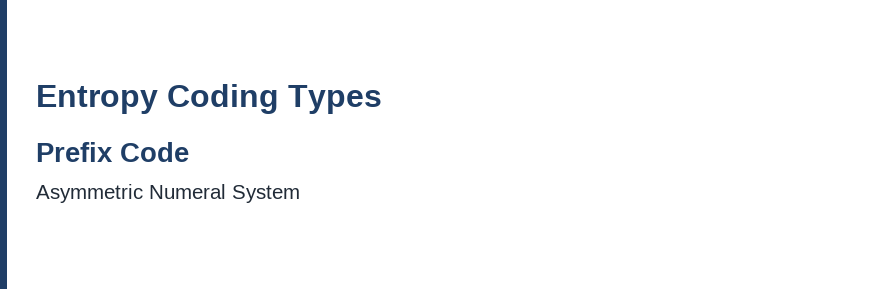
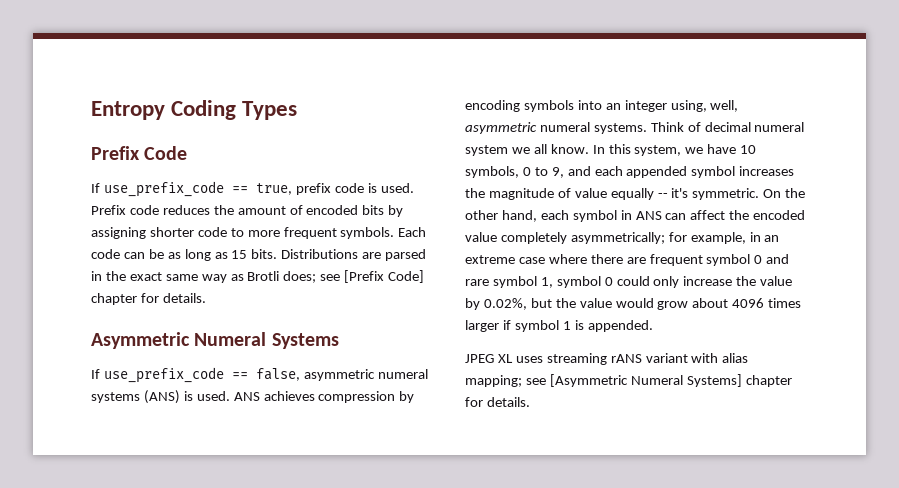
- Asymmetric Numeral System
+ If use_prefix_code == true, prefix code is used. Prefix code reduces the amount of encoded bits by assigning shorter code to more frequent symbols. Each code can be as long as 15 bits. Distributions are parsed in the exact same way as Brotli does; see [Prefix Code] chapter for details.
+ Asymmetric Numeral Systems
+ If use_prefix_code == false, asymmetric numeral systems (ANS) is used. ANS achieves compression by encoding symbols into an integer using, well, asymmetric numeral systems. Think of decimal numeral system we all know. In this system, we have 10 symbols, 0 to 9, and each appended symbol increases the magnitude of value equally -- it's symmetric. On the other hand, each symbol in ANS can affect the encoded value completely asymmetrically; for example, in an extreme case where there are frequent symbol 0 and rare symbol 1, symbol 0 could only increase the value by 0.02%, but the value would grow about 4096 times larger if symbol 1 is appended.
+ JPEG XL uses streaming rANS variant with alias mapping; see [Asymmetric Numeral Systems] chapter for details.

